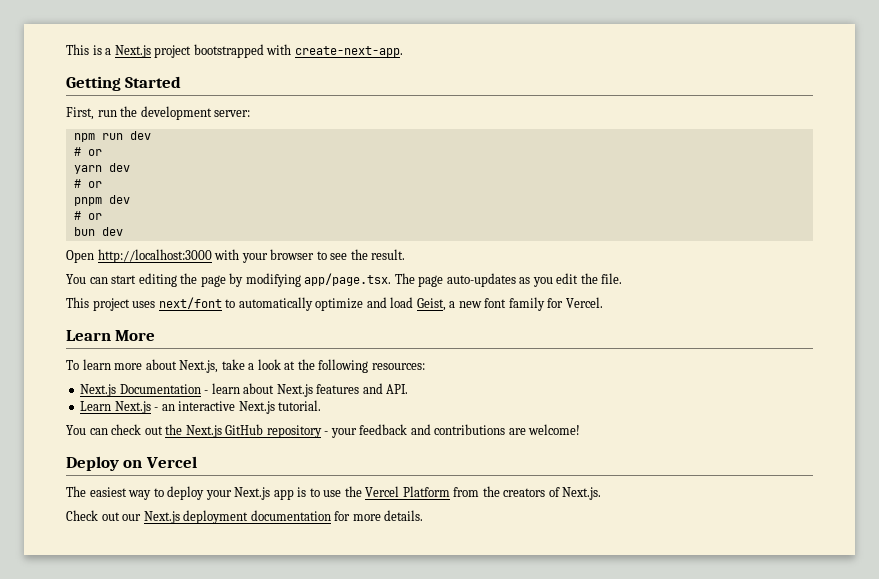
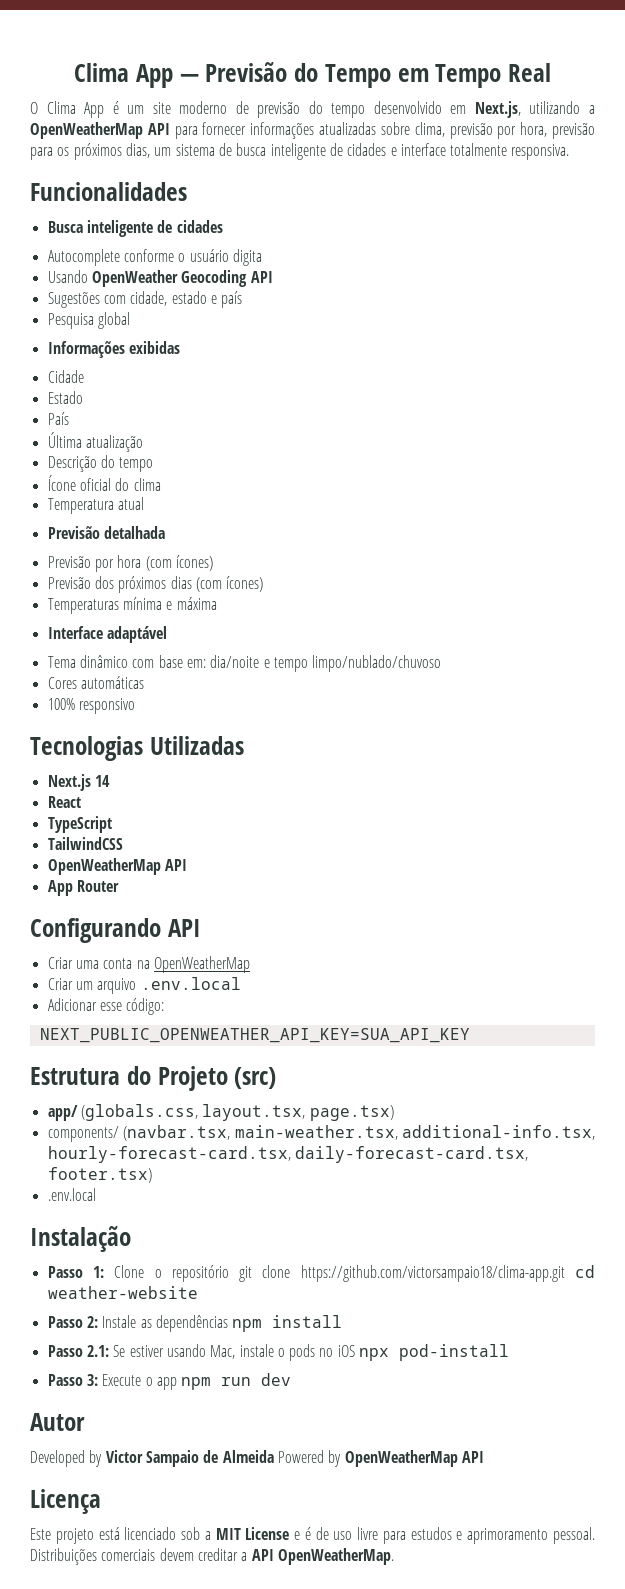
- This is a Next.js project bootstrapped with create-next-app.
- Getting Started
- First, run the development server:
- npm run dev
- # or
- yarn dev
- # or
- pnpm dev
- # or
- bun dev
- Open http://localhost:3000 with your browser to see the result.
- You can start editing the page by modifying app/page.tsx. The page auto-updates as you edit the file.
- This project uses next/font to automatically optimize and load Geist, a new font family for Vercel.
- Learn More
- To learn more about Next.js, take a look at the following resources:
- Next.js Documentation - learn about Next.js features and API.
- Learn Next.js - an interactive Next.js tutorial.
- You can check out the Next.js GitHub repository - your feedback and contributions are welcome!
- Deploy on Vercel
- The easiest way to deploy your Next.js app is to use the Vercel Platform from the creators of Next.js.
- Check out our Next.js deployment documentation for more details.
+ Clima App — Previsão do Tempo em Tempo Real
+ O Clima App é um site moderno de previsão do tempo desenvolvido em Next.js, utilizando a OpenWeatherMap API para fornecer informações atualizadas sobre clima, previsão por hora, previsão para os próximos dias, um sistema de busca inteligente de cidades e interface totalmente responsiva.
+ Funcionalidades
+ Busca inteligente de cidades
+ Autocomplete conforme o usuário digita
+ Usando OpenWeather Geocoding API
+ Sugestões com cidade, estado e país
+ Pesquisa global
+ Informações exibidas
+ Cidade
+ Estado
+ País
+ Última atualização
+ Descrição do tempo
+ Ícone oficial do clima
+ Temperatura atual
+ Previsão detalhada
+ Previsão por hora (com ícones)
+ Previsão dos próximos dias (com ícones)
+ Temperaturas mínima e máxima
+ Interface adaptável
+ Tema dinâmico com base em: dia/noite e tempo limpo/nublado/chuvoso
+ Cores automáticas
+ 100% responsivo
+ Tecnologias Utilizadas
+ Next.js 14
+ React
+ TypeScript
+ TailwindCSS
+ OpenWeatherMap API
+ App Router
+ Configurando API
+ Criar uma conta na OpenWeatherMap
+ Criar um arquivo .env.local
+ Adicionar esse código:
+ NEXT_PUBLIC_OPENWEATHER_API_KEY=SUA_API_KEY
+ Estrutura do Projeto (src)
+ app/ (globals.css, layout.tsx, page.tsx)
+ components/ (navbar.tsx, main-weather.tsx, additional-info.tsx, hourly-forecast-card.tsx, daily-forecast-card.tsx, footer.tsx)
+ .env.local
+ Instalação
+ Passo 1: Clone o repositório git clone https://github.com/victorsampaio18/clima-app.git cd weather-website
+ Passo 2: Instale as dependências npm install
+ Passo 2.1: Se estiver usando Mac, instale o pods no iOS npx pod-install
+ Passo 3: Execute o app npm run dev
+ Autor
+ Developed by Victor Sampaio de Almeida Powered by OpenWeatherMap API
+ Licença
+ Este projeto está licenciado sob a MIT License e é de uso livre para estudos e aprimoramento pessoal. Distribuições comerciais devem creditar a API OpenWeatherMap.

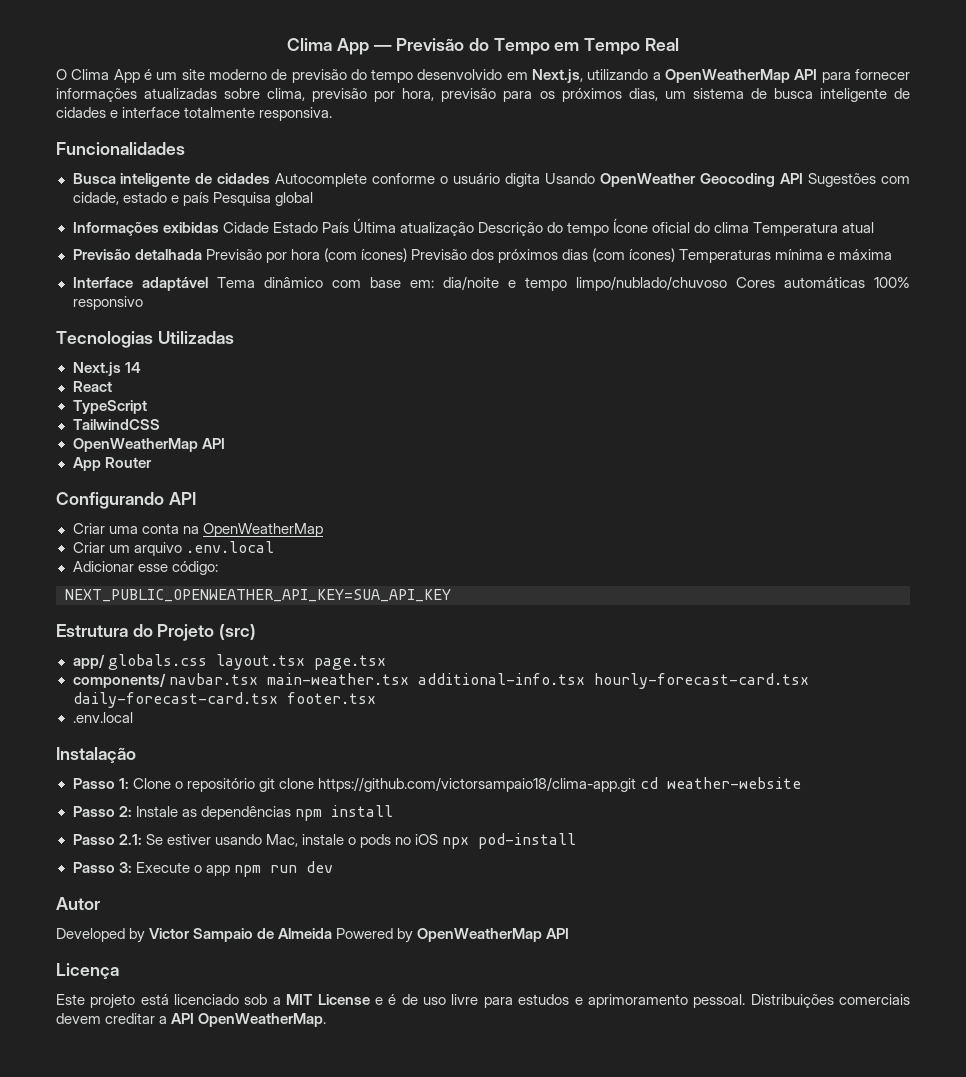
- Busca inteligente de cidades
- Autocomplete conforme o usuário digita
- Usando OpenWeather Geocoding API
- Sugestões com cidade, estado e país
- Pesquisa global
+ Busca inteligente de cidades Autocomplete conforme o usuário digita Usando OpenWeather Geocoding API Sugestões com cidade, estado e país Pesquisa global
- Informações exibidas
- Cidade
- Estado
- País
- Última atualização
- Descrição do tempo
- Ícone oficial do clima
- Temperatura atual
+ Informações exibidas Cidade Estado País Última atualização Descrição do tempo Ícone oficial do clima Temperatura atual
- Previsão detalhada
- Previsão por hora (com ícones)
- Previsão dos próximos dias (com ícones)
- Temperaturas mínima e máxima
+ Previsão detalhada Previsão por hora (com ícones) Previsão dos próximos dias (com ícones) Temperaturas mínima e máxima
- Interface adaptável
- Tema dinâmico com base em: dia/noite e tempo limpo/nublado/chuvoso
- Cores automáticas
- 100% responsivo
+ Interface adaptável Tema dinâmico com base em: dia/noite e tempo limpo/nublado/chuvoso Cores automáticas 100% responsivo
- app/ (globals.css, layout.tsx, page.tsx)
- components/ (navbar.tsx, main-weather.tsx, additional-info.tsx, hourly-forecast-card.tsx, daily-forecast-card.tsx, footer.tsx)
+ app/ globals.css layout.tsx page.tsx
+ components/ navbar.tsx main-weather.tsx additional-info.tsx hourly-forecast-card.tsx daily-forecast-card.tsx footer.tsx

